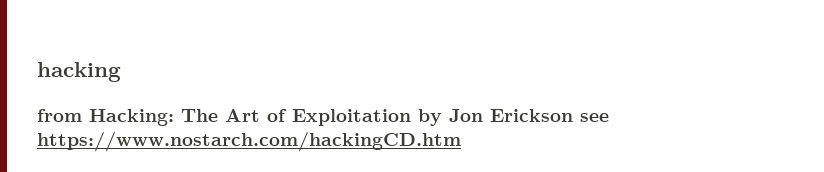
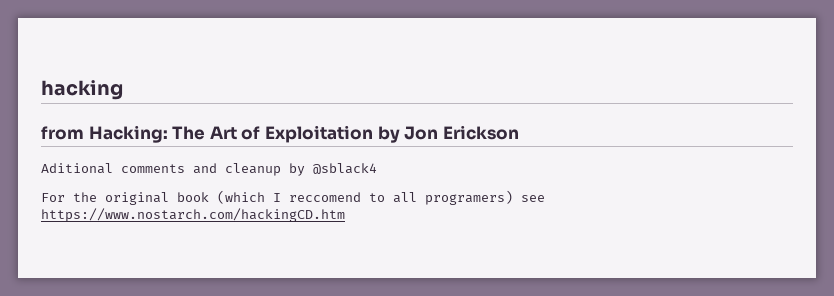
- from Hacking: The Art of Exploitation by Jon Erickson see https://www.nostarch.com/hackingCD.htm
+ from Hacking: The Art of Exploitation by Jon Erickson
+ Aditional comments and cleanup by @sblack4
+ For the original book (which I reccomend to all programers) see https://www.nostarch.com/hackingCD.htm

